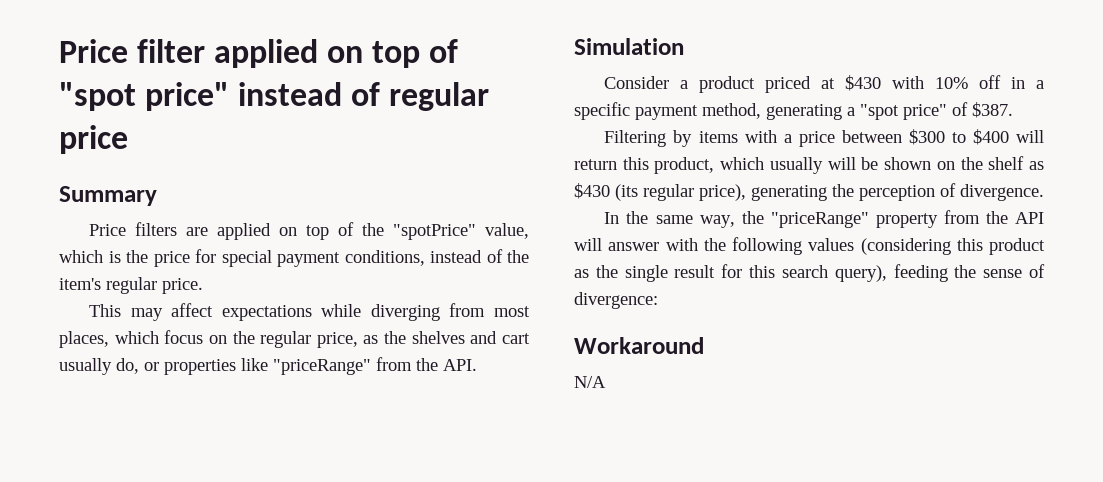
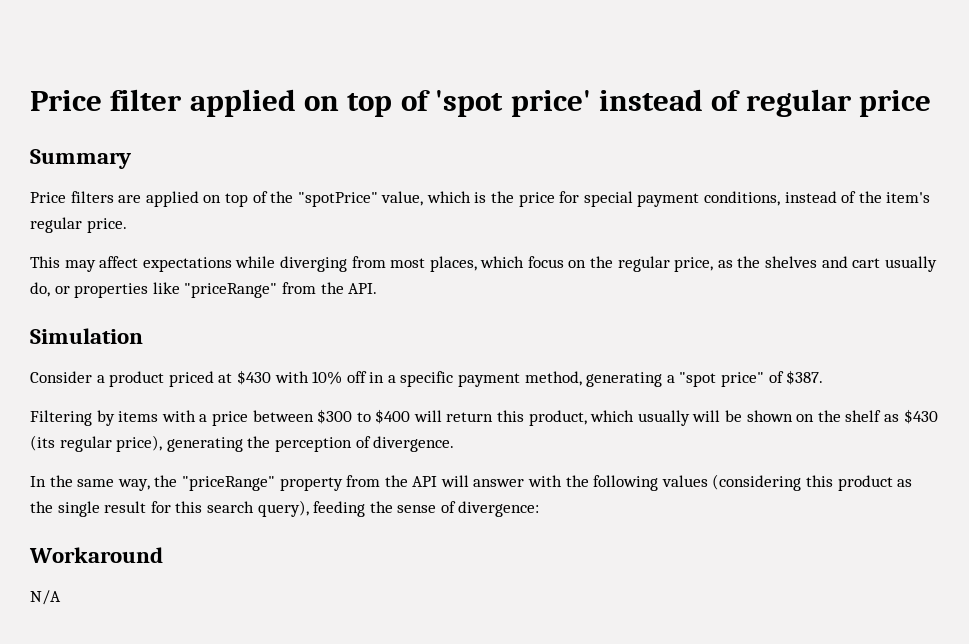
- Price filter applied on top of "spot price" instead of regular price
+ Price filter applied on top of 'spot price' instead of regular price

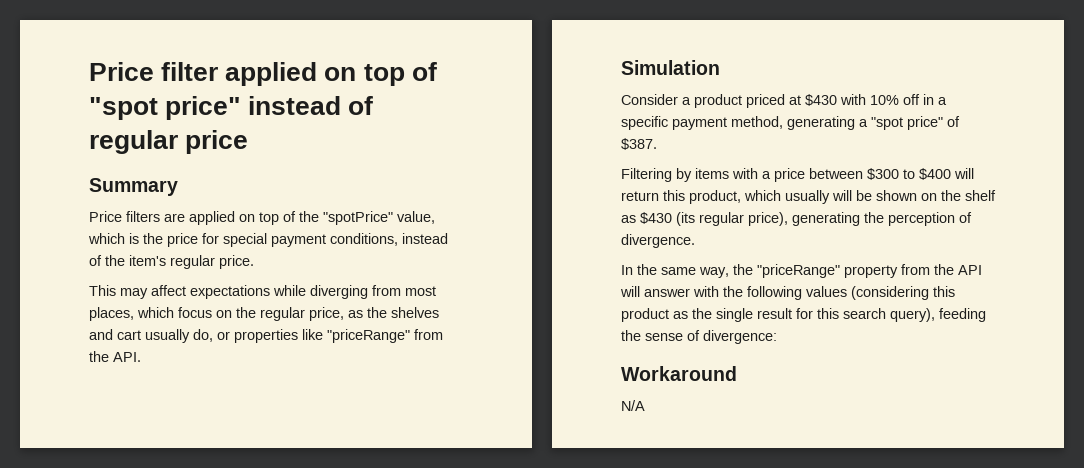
- Price filter applied on top of 'spot price' instead of regular price
+ Price filter applied on top of "spot price" instead of regular price

